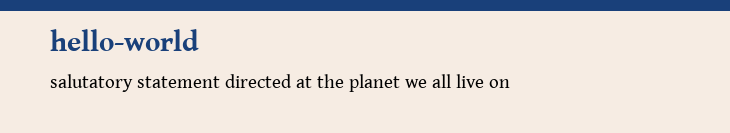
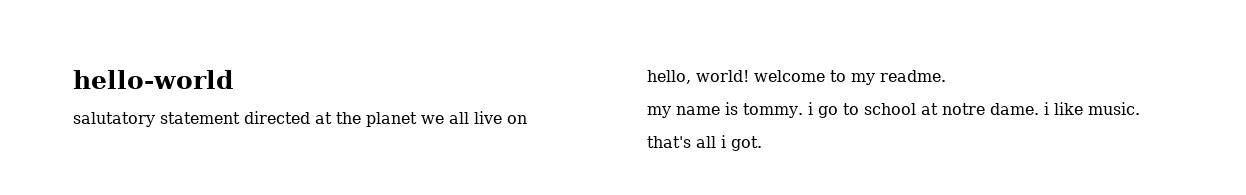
+ hello, world! welcome to my readme.
+ my name is tommy. i go to school at notre dame. i like music.
+ that's all i got.

